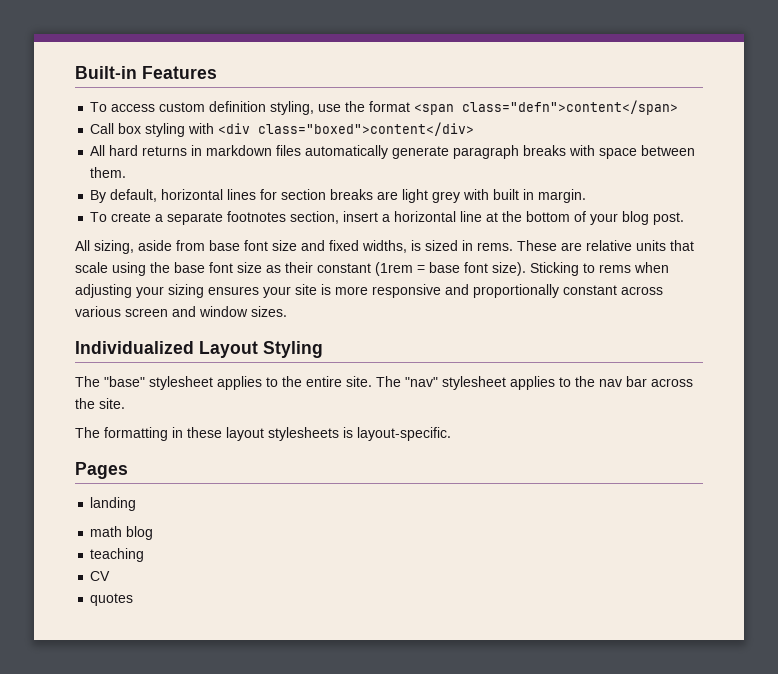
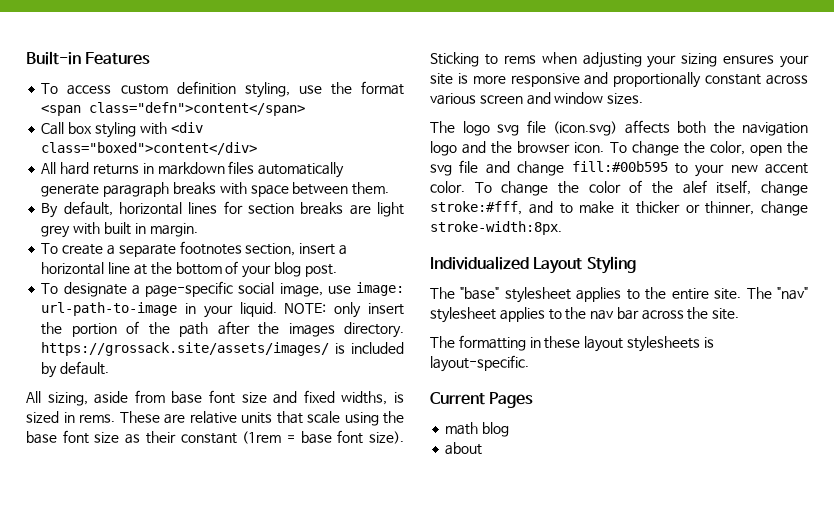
+ To designate a page-specific social image, use image: url-path-to-image in your liquid. NOTE: only insert the portion of the path after the images directory. https://grossack.site/assets/images/ is included by default.
+ The logo svg file (icon.svg) affects both the navigation logo and the browser icon. To change the color, open the svg file and change fill:#00b595 to your new accent color. To change the color of the alef itself, change stroke:#fff, and to make it thicker or thinner, change stroke-width:8px.
- Pages
+ Current Pages
- landing
- teaching
- CV
- quotes
+ about

